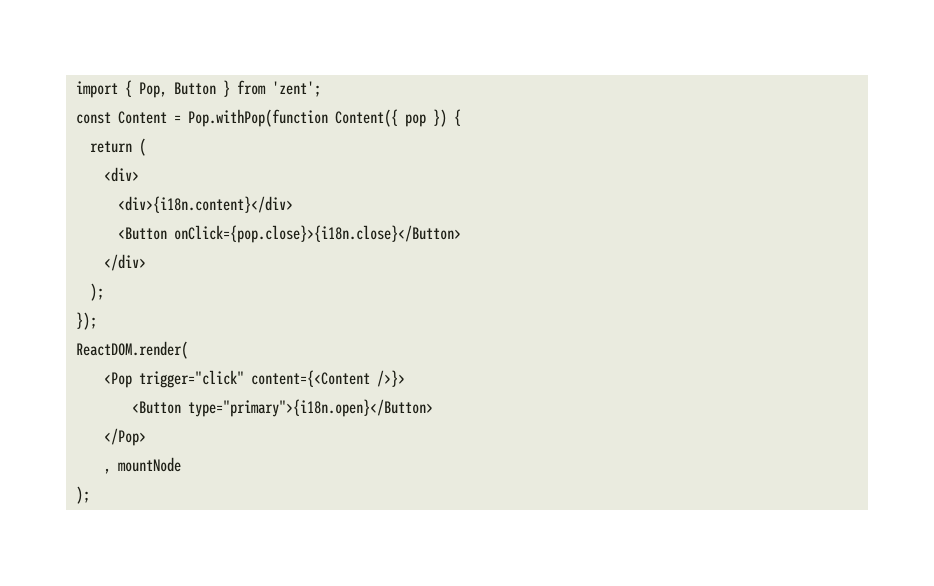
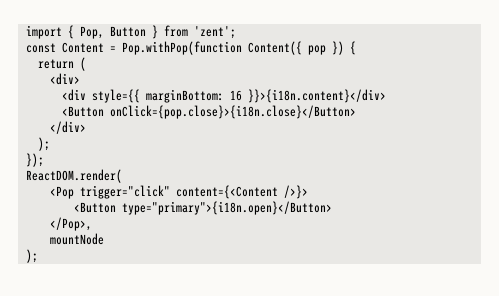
- <div>{i18n.content}</div>
+ <div style={{ marginBottom: 16 }}>{i18n.content}</div>
- </Pop>
- , mountNode
+ </Pop>,
+ mountNode

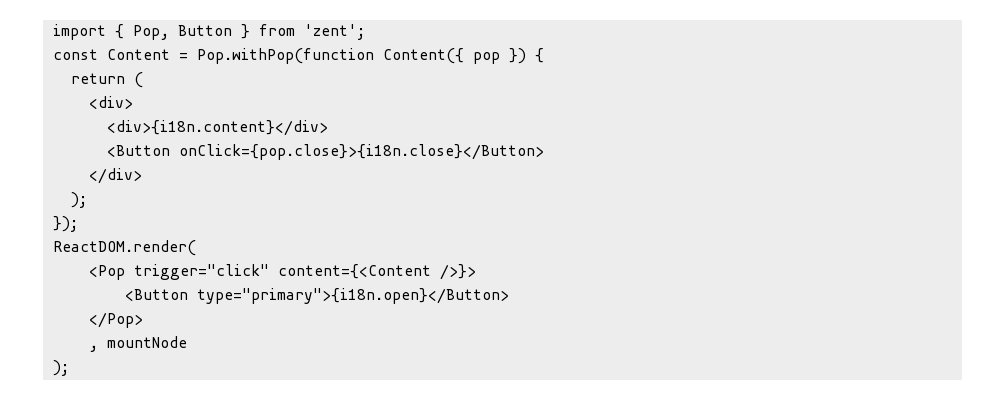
- <div style={{ marginBottom: 16 }}>{i18n.content}</div>
+ <div>{i18n.content}</div>
- </Pop>,
- mountNode
+ </Pop>
+ , mountNode

